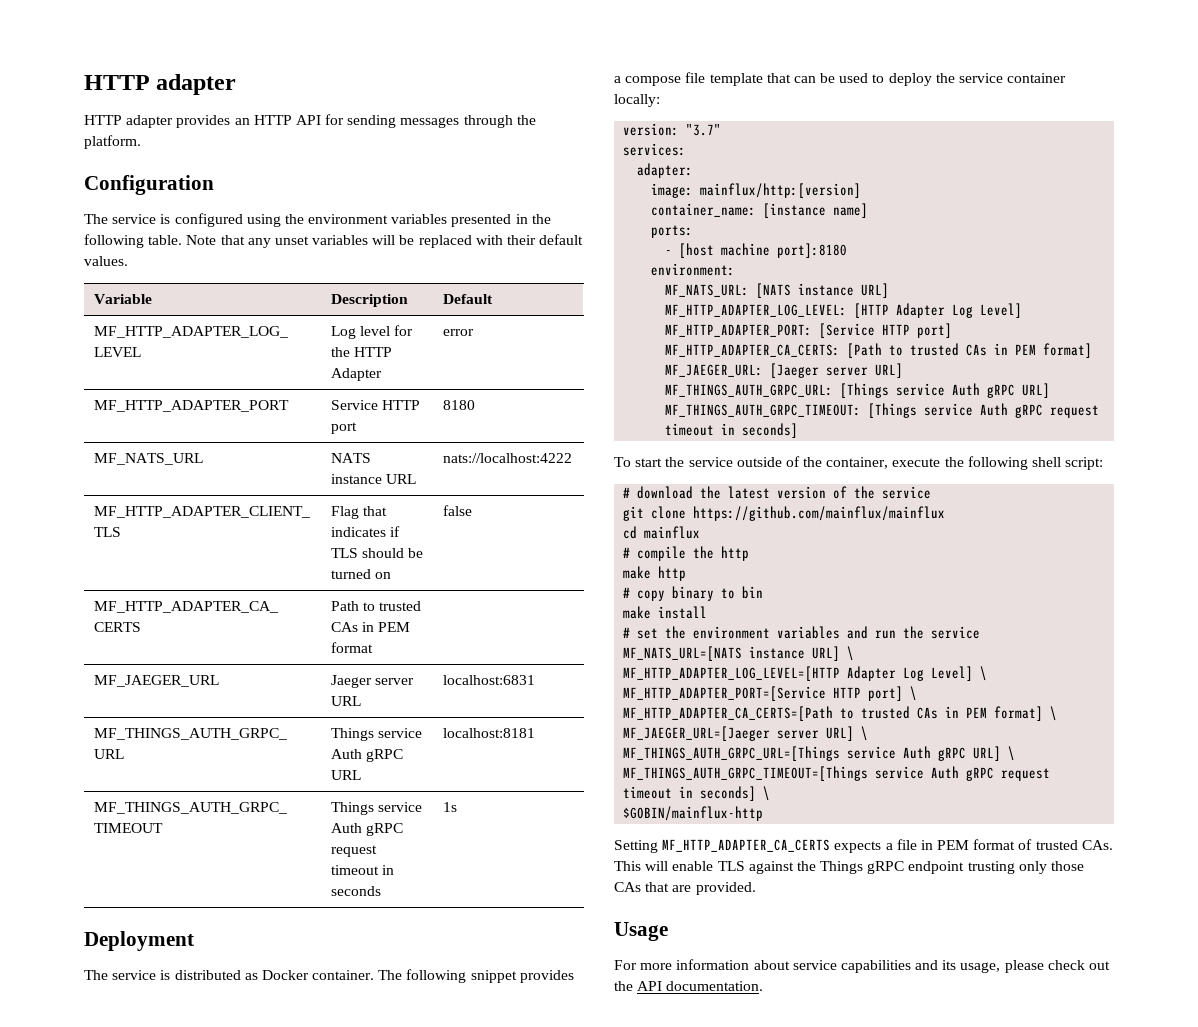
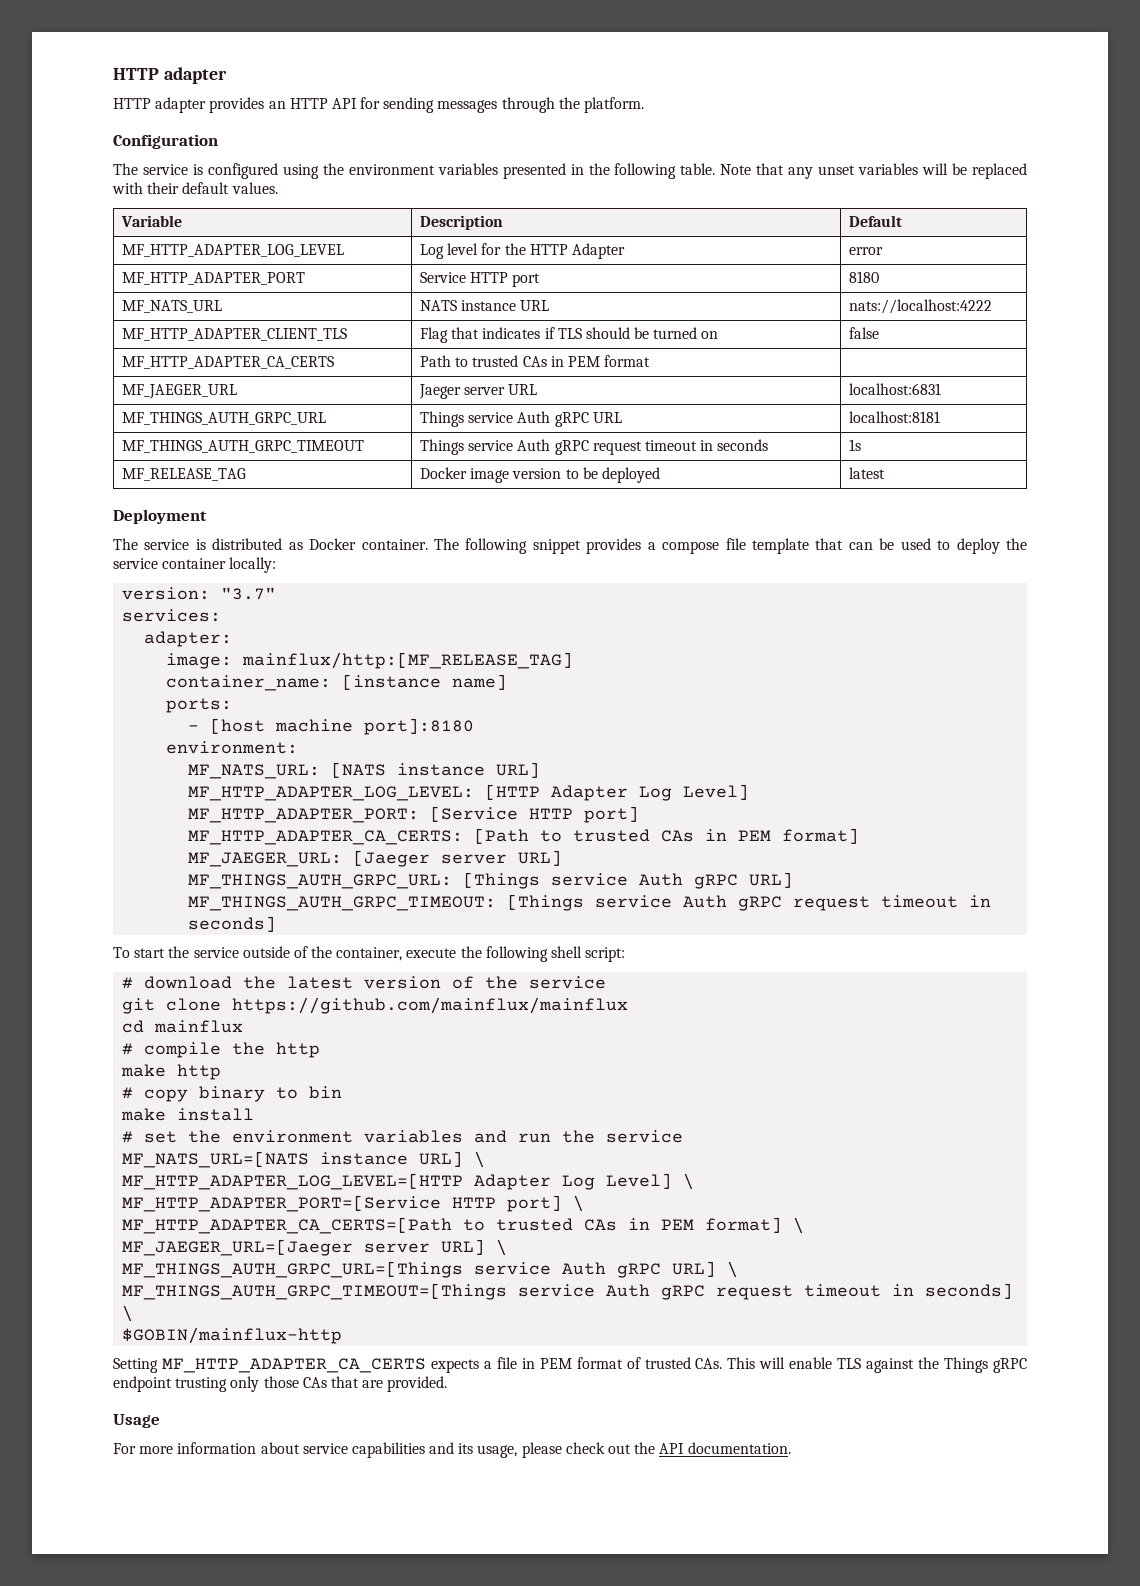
+ MF_RELEASE_TAG | Docker image version to be deployed | latest
- image: mainflux/http:[version]
+ image: mainflux/http:[MF_RELEASE_TAG]

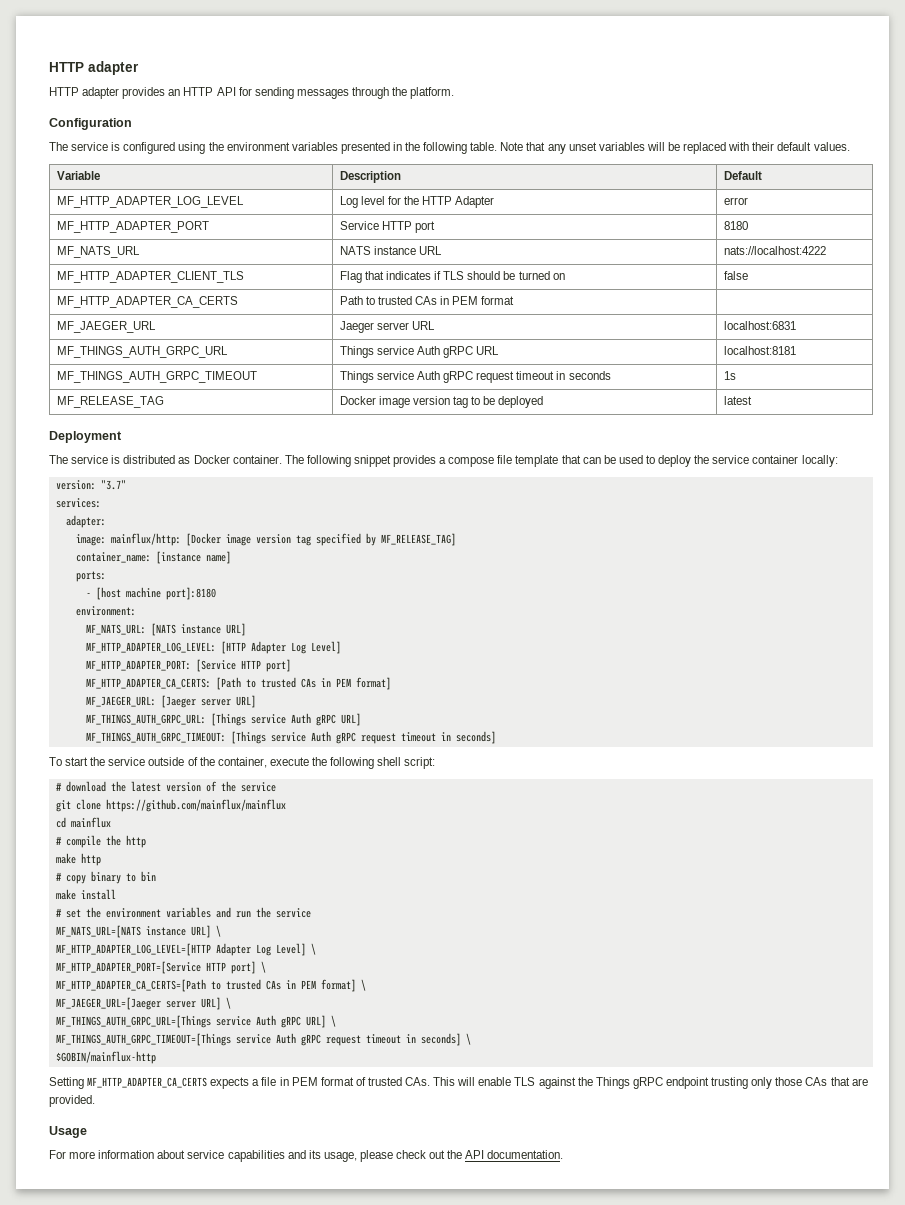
- MF_RELEASE_TAG | Docker image version to be deployed | latest
+ MF_RELEASE_TAG | Docker image version tag to be deployed | latest
- image: mainflux/http:[MF_RELEASE_TAG]
+ image: mainflux/http: [Docker image version tag specified by MF_RELEASE_TAG]

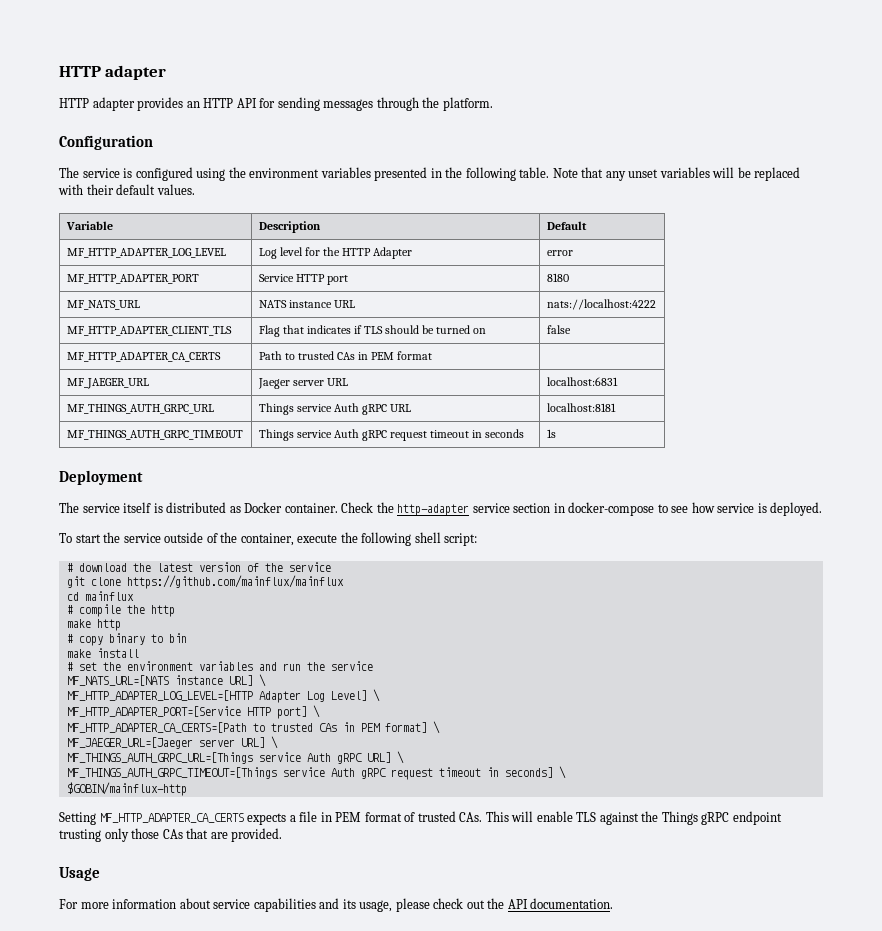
- MF_RELEASE_TAG | Docker image version tag to be deployed | latest
- The service is distributed as Docker container.
+ The service itself is distributed as Docker container.
- The following snippet provides a compose file template that can be used to deploy the service container locally:
- version: "3.7"
- services:
- adapter:
- image: mainflux/http: [Docker image version tag specified by MF_RELEASE_TAG]
- container_name: [instance name]
- ports:
- - [host machine port]:8180
- environment:
- MF_NATS_URL: [NATS instance URL]
- MF_HTTP_ADAPTER_LOG_LEVEL: [HTTP Adapter Log Level]
- MF_HTTP_ADAPTER_PORT: [Service HTTP port]
- MF_HTTP_ADAPTER_CA_CERTS: [Path to trusted CAs in PEM format]
- MF_JAEGER_URL: [Jaeger server URL]
- MF_THINGS_AUTH_GRPC_URL: [Things service Auth gRPC URL]
- MF_THINGS_AUTH_GRPC_TIMEOUT: [Things service Auth gRPC request timeout in seconds]
+ Check the http-adapter service section in docker-compose to see how service is deployed.

